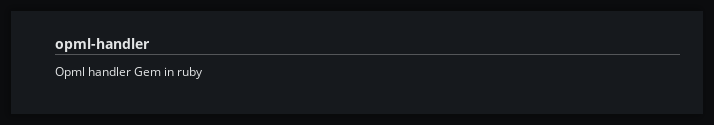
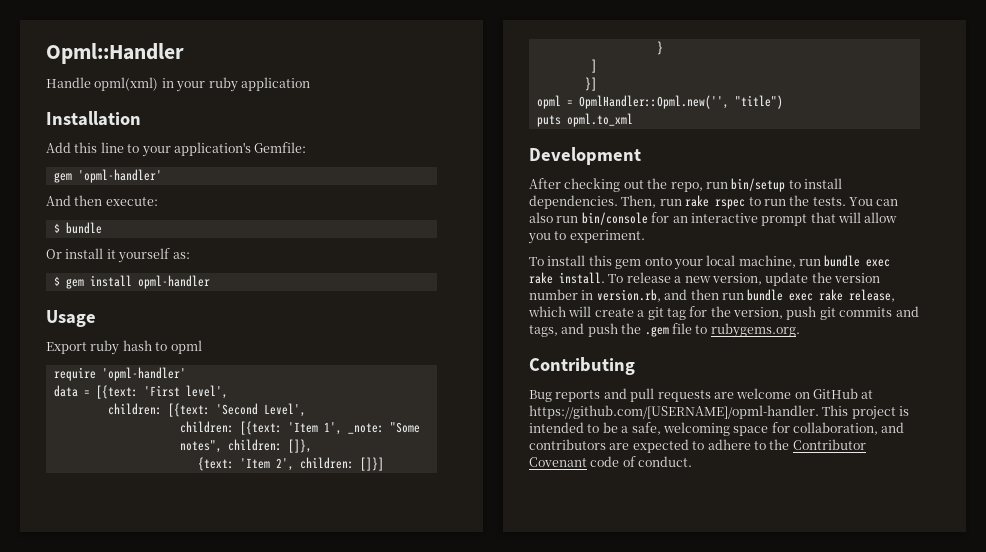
- opml-handler
- Opml handler Gem in ruby
+ Opml::Handler
+ Handle opml(xml) in your ruby application
+ Installation
+ Add this line to your application's Gemfile:
+ gem 'opml-handler'
+ And then execute:
+ $ bundle
+ Or install it yourself as:
+ $ gem install opml-handler
+ Usage
+ Export ruby hash to opml
+ require 'opml-handler'
+ data = [{text: 'First level',
+ children: [{text: 'Second Level',
+ children: [{text: 'Item 1', _note: "Some notes", children: []},
+ {text: 'Item 2', children: []}]
+ }
+ ]
+ }]
+ opml = OpmlHandler::Opml.new('', "title")
+ puts opml.to_xml
+ Development
+ After checking out the repo, run bin/setup to install dependencies. Then, run rake rspec to run the tests. You can also run bin/console for an interactive prompt that will allow you to experiment.
+ To install this gem onto your local machine, run bundle exec rake install. To release a new version, update the version number in version.rb, and then run bundle exec rake release, which will create a git tag for the version, push git commits and tags, and push the .gem file to rubygems.org.
+ Contributing
+ Bug reports and pull requests are welcome on GitHub at https://github.com/[USERNAME]/opml-handler. This project is intended to be a safe, welcoming space for collaboration, and contributors are expected to adhere to the Contributor Covenant code of conduct.

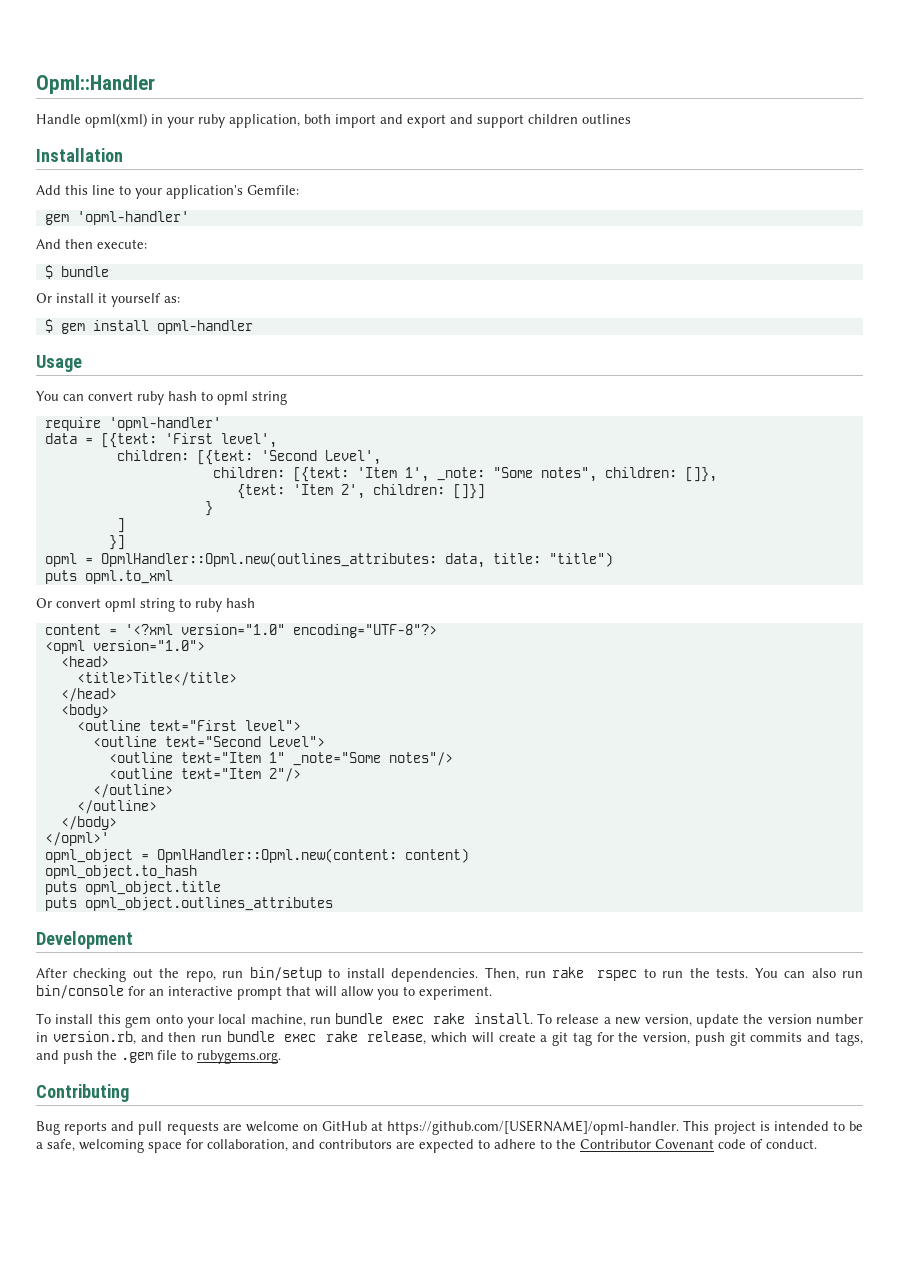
- Handle opml(xml) in your ruby application
+ Handle opml(xml) in your ruby application, both import and export and support children outlines
- Export ruby hash to opml
+ You can convert ruby hash to opml string
- opml = OpmlHandler::Opml.new('', "title")
+ opml = OpmlHandler::Opml.new(outlines_attributes: data, title: "title")
+ Or convert opml string to ruby hash
+ content = '<?xml version="1.0" encoding="UTF-8"?>
+ <opml version="1.0">
+ <head>
+ <title>Title</title>
+ </head>
+ <body>
+ <outline text="First level">
+ <outline text="Second Level">
+ <outline text="Item 1" _note="Some notes"/>
+ <outline text="Item 2"/>
+ </outline>
+ </outline>
+ </body>
+ </opml>'
+ opml_object = OpmlHandler::Opml.new(content: content)
+ opml_object.to_hash
+ puts opml_object.title
+ puts opml_object.outlines_attributes

